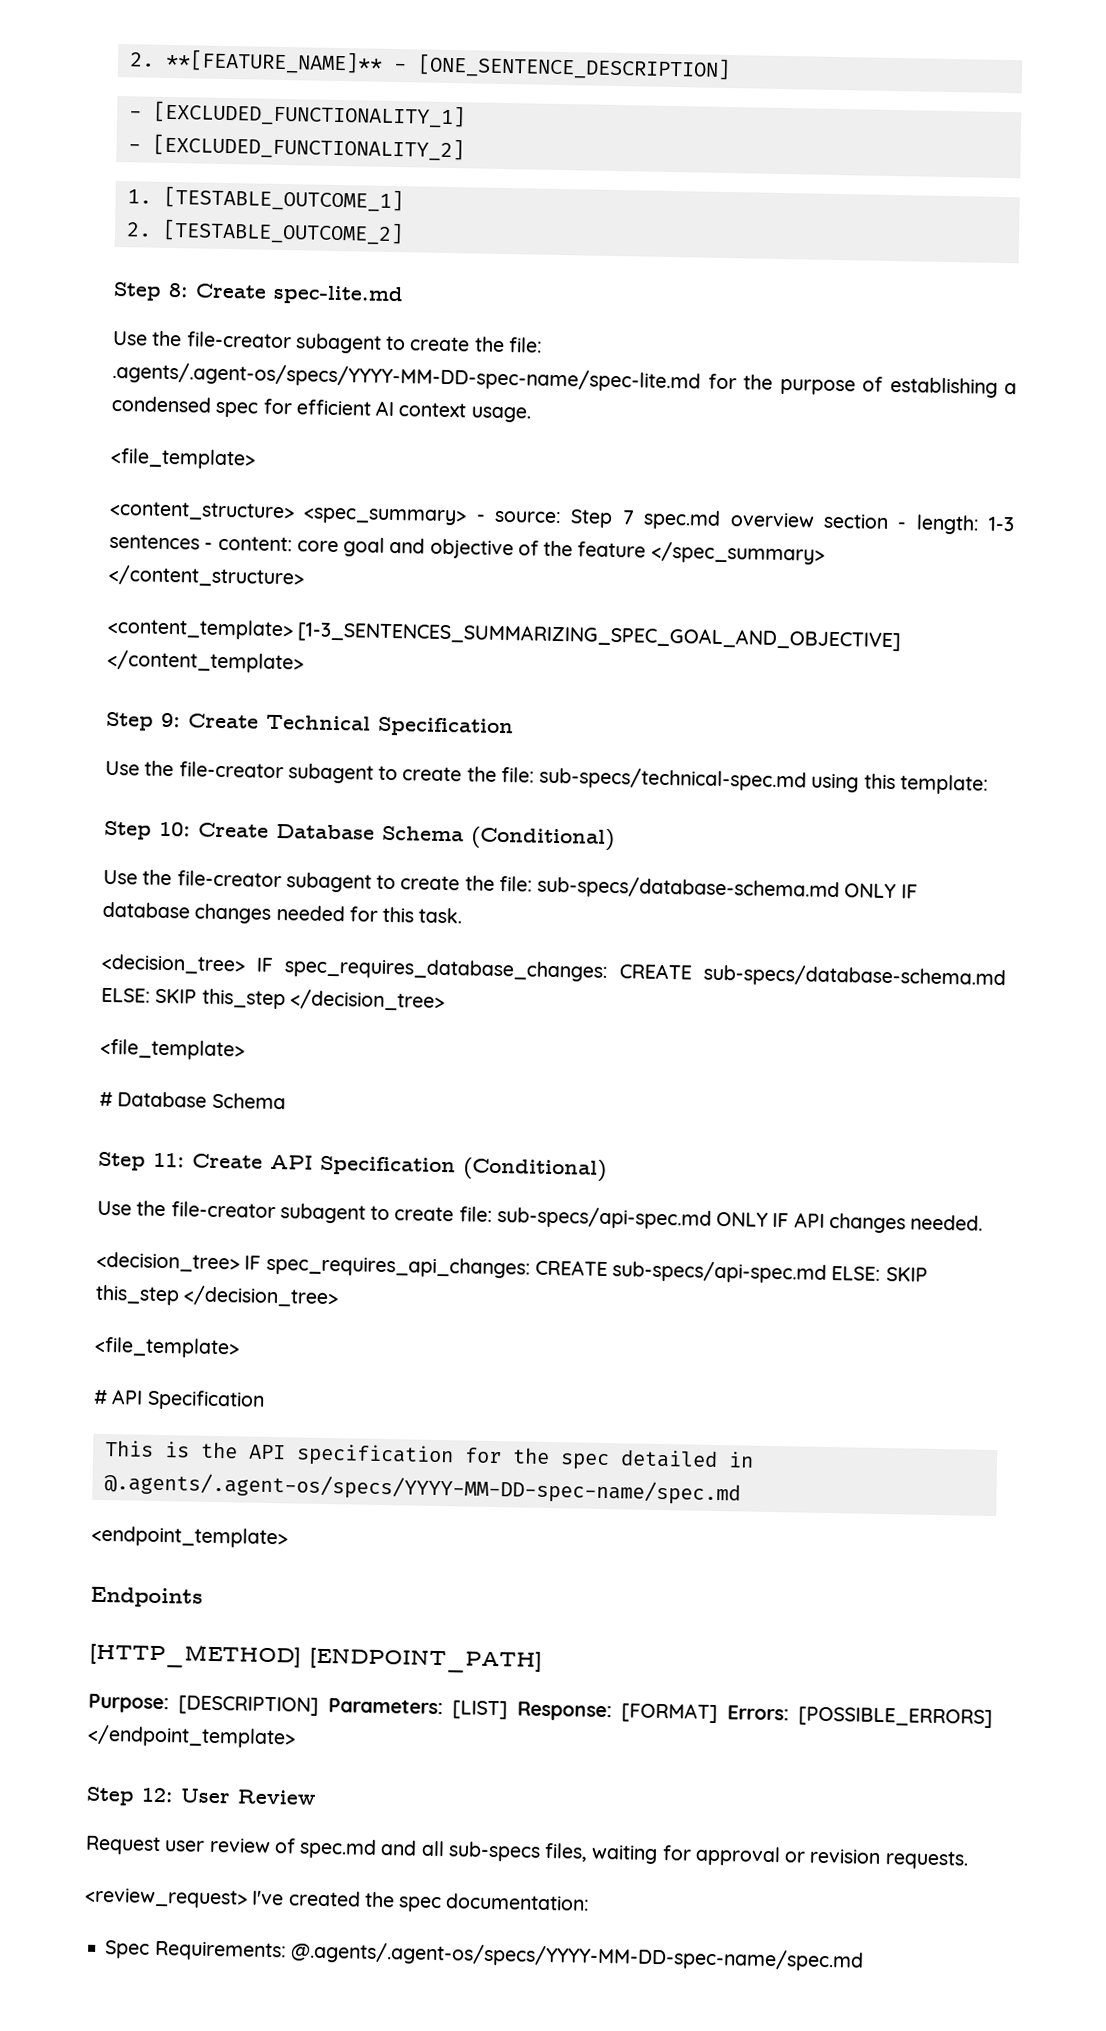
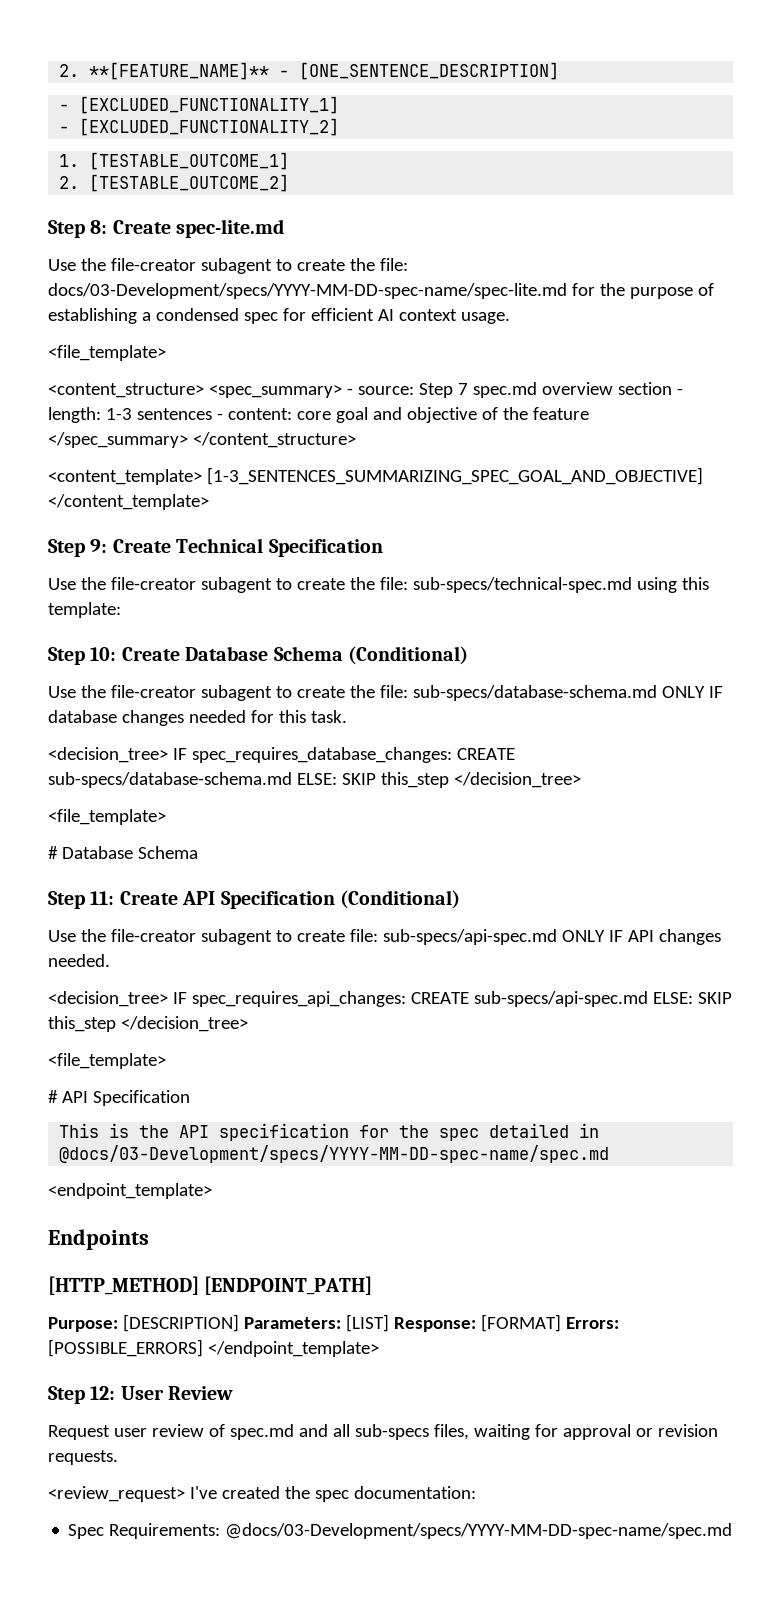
- Use the file-creator subagent to create the file: .agents/.agent-os/specs/YYYY-MM-DD-spec-name/spec-lite.md for the purpose of establishing a condensed spec for efficient AI context usage.
+ Use the file-creator subagent to create the file: docs/03-Development/specs/YYYY-MM-DD-spec-name/spec-lite.md for the purpose of establishing a condensed spec for efficient AI context usage.
- This is the API specification for the spec detailed in @.agents/.agent-os/specs/YYYY-MM-DD-spec-name/spec.md
+ This is the API specification for the spec detailed in @docs/03-Development/specs/YYYY-MM-DD-spec-name/spec.md
- Spec Requirements: @.agents/.agent-os/specs/YYYY-MM-DD-spec-name/spec.md
+ Spec Requirements: @docs/03-Development/specs/YYYY-MM-DD-spec-name/spec.md

